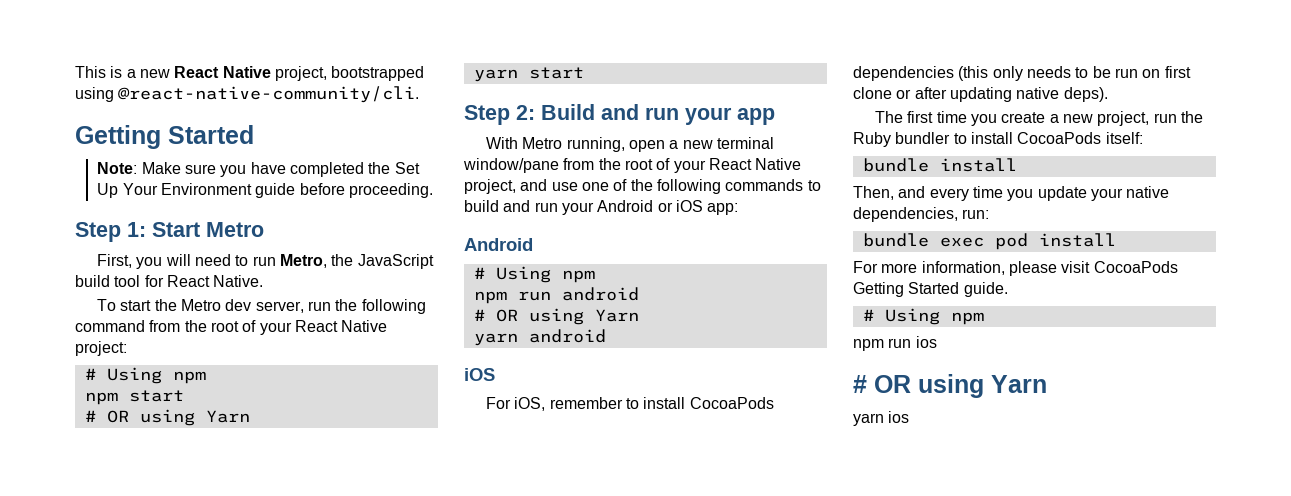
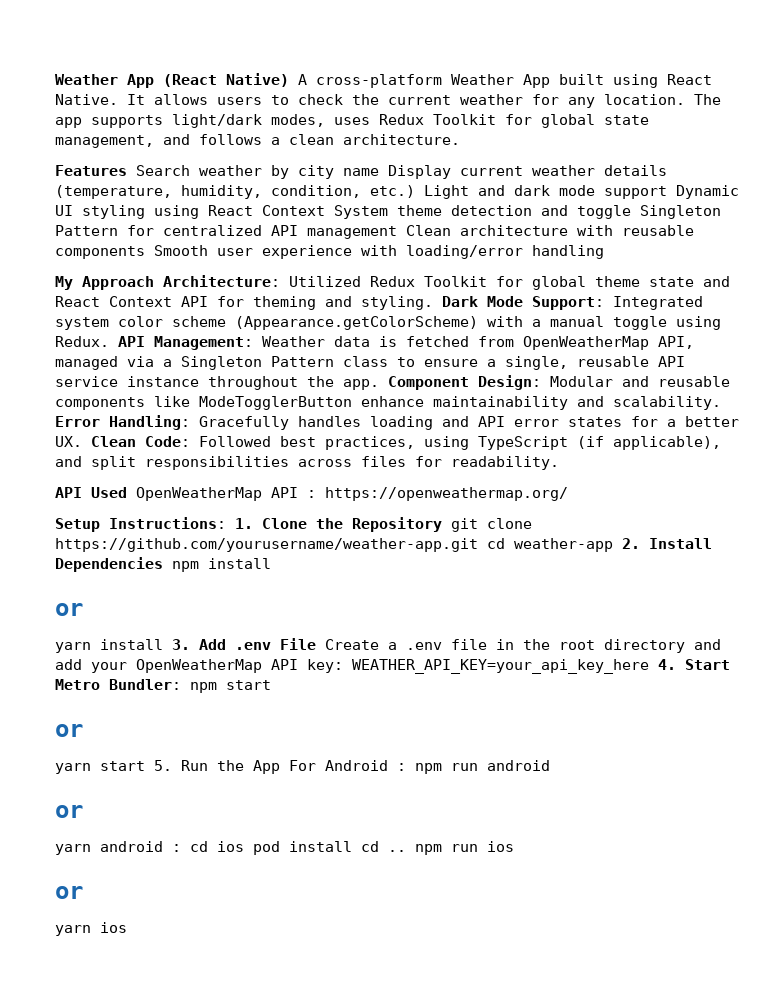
- This is a new React Native project, bootstrapped using @react-native-community/cli.
- Getting Started
- Note: Make sure you have completed the Set Up Your Environment guide before proceeding.
- Step 1: Start Metro
- First, you will need to run Metro, the JavaScript build tool for React Native.
- To start the Metro dev server, run the following command from the root of your React Native project:
- # Using npm
- npm start
- # OR using Yarn
- yarn start
- Step 2: Build and run your app
- With Metro running, open a new terminal window/pane from the root of your React Native project, and use one of the following commands to build and run your Android or iOS app:
- Android
- # Using npm
- npm run android
- # OR using Yarn
- yarn android
- iOS
- For iOS, remember to install CocoaPods dependencies (this only needs to be run on first clone or after updating native deps).
- The first time you create a new project, run the Ruby bundler to install CocoaPods itself:
- bundle install
- Then, and every time you update your native dependencies, run:
- bundle exec pod install
- For more information, please visit CocoaPods Getting Started guide.
- # Using npm
- npm run ios
- # OR using Yarn
+ Weather App (React Native) A cross-platform Weather App built using React Native. It allows users to check the current weather for any location. The app supports light/dark modes, uses Redux Toolkit for global state management, and follows a clean architecture.
+ Features Search weather by city name Display current weather details (temperature, humidity, condition, etc.) Light and dark mode support Dynamic UI styling using React Context System theme detection and toggle Singleton Pattern for centralized API management Clean architecture with reusable components Smooth user experience with loading/error handling
+ My Approach Architecture: Utilized Redux Toolkit for global theme state and React Context API for theming and styling. Dark Mode Support: Integrated system color scheme (Appearance.getColorScheme) with a manual toggle using Redux. API Management: Weather data is fetched from OpenWeatherMap API, managed via a Singleton Pattern class to ensure a single, reusable API service instance throughout the app. Component Design: Modular and reusable components like ModeTogglerButton enhance maintainability and scalability. Error Handling: Gracefully handles loading and API error states for a better UX. Clean Code: Followed best practices, using TypeScript (if applicable), and split responsibilities across files for readability.
+ API Used OpenWeatherMap API : https://openweathermap.org/
+ Setup Instructions: 1. Clone the Repository git clone https://github.com/yourusername/weather-app.git cd weather-app 2. Install Dependencies npm install
+ or
+ yarn install 3. Add .env File Create a .env file in the root directory and add your OpenWeatherMap API key: WEATHER_API_KEY=your_api_key_here 4. Start Metro Bundler: npm start
+ or
+ yarn start 5. Run the App For Android : npm run android
+ or
+ yarn android : cd ios pod install cd .. npm run ios
+ or

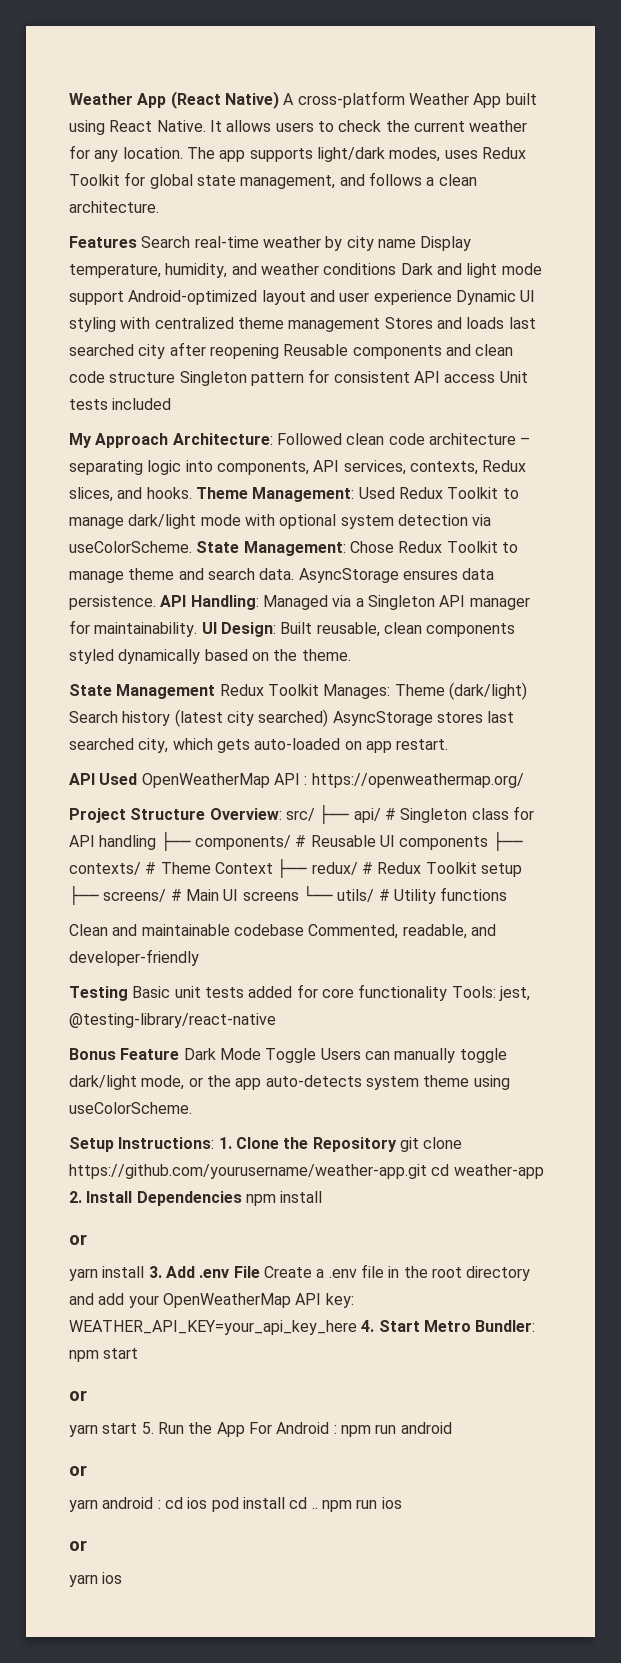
- Features Search weather by city name Display current weather details (temperature, humidity, condition, etc.) Light and dark mode support Dynamic UI styling using React Context System theme detection and toggle Singleton Pattern for centralized API management Clean architecture with reusable components Smooth user experience with loading/error handling
- My Approach Architecture: Utilized Redux Toolkit for global theme state and React Context API for theming and styling. Dark Mode Support: Integrated system color scheme (Appearance.getColorScheme) with a manual toggle using Redux. API Management: Weather data is fetched from OpenWeatherMap API, managed via a Singleton Pattern class to ensure a single, reusable API service instance throughout the app. Component Design: Modular and reusable components like ModeTogglerButton enhance maintainability and scalability. Error Handling: Gracefully handles loading and API error states for a better UX. Clean Code: Followed best practices, using TypeScript (if applicable), and split responsibilities across files for readability.
+ Features Search real-time weather by city name Display temperature, humidity, and weather conditions Dark and light mode support Android-optimized layout and user experience Dynamic UI styling with centralized theme management Stores and loads last searched city after reopening Reusable components and clean code structure Singleton pattern for consistent API access Unit tests included
+ My Approach Architecture: Followed clean code architecture – separating logic into components, API services, contexts, Redux slices, and hooks. Theme Management: Used Redux Toolkit to manage dark/light mode with optional system detection via useColorScheme. State Management: Chose Redux Toolkit to manage theme and search data. AsyncStorage ensures data persistence. API Handling: Managed via a Singleton API manager for maintainability. UI Design: Built reusable, clean components styled dynamically based on the theme.
+ State Management Redux Toolkit Manages: Theme (dark/light) Search history (latest city searched) AsyncStorage stores last searched city, which gets auto-loaded on app restart.
+ Project Structure Overview: src/ ├── api/ # Singleton class for API handling ├── components/ # Reusable UI components ├── contexts/ # Theme Context ├── redux/ # Redux Toolkit setup ├── screens/ # Main UI screens └── utils/ # Utility functions
+ Clean and maintainable codebase Commented, readable, and developer-friendly
+ Testing Basic unit tests added for core functionality Tools: jest, @testing-library/react-native
+ Bonus Feature Dark Mode Toggle Users can manually toggle dark/light mode, or the app auto-detects system theme using useColorScheme.

